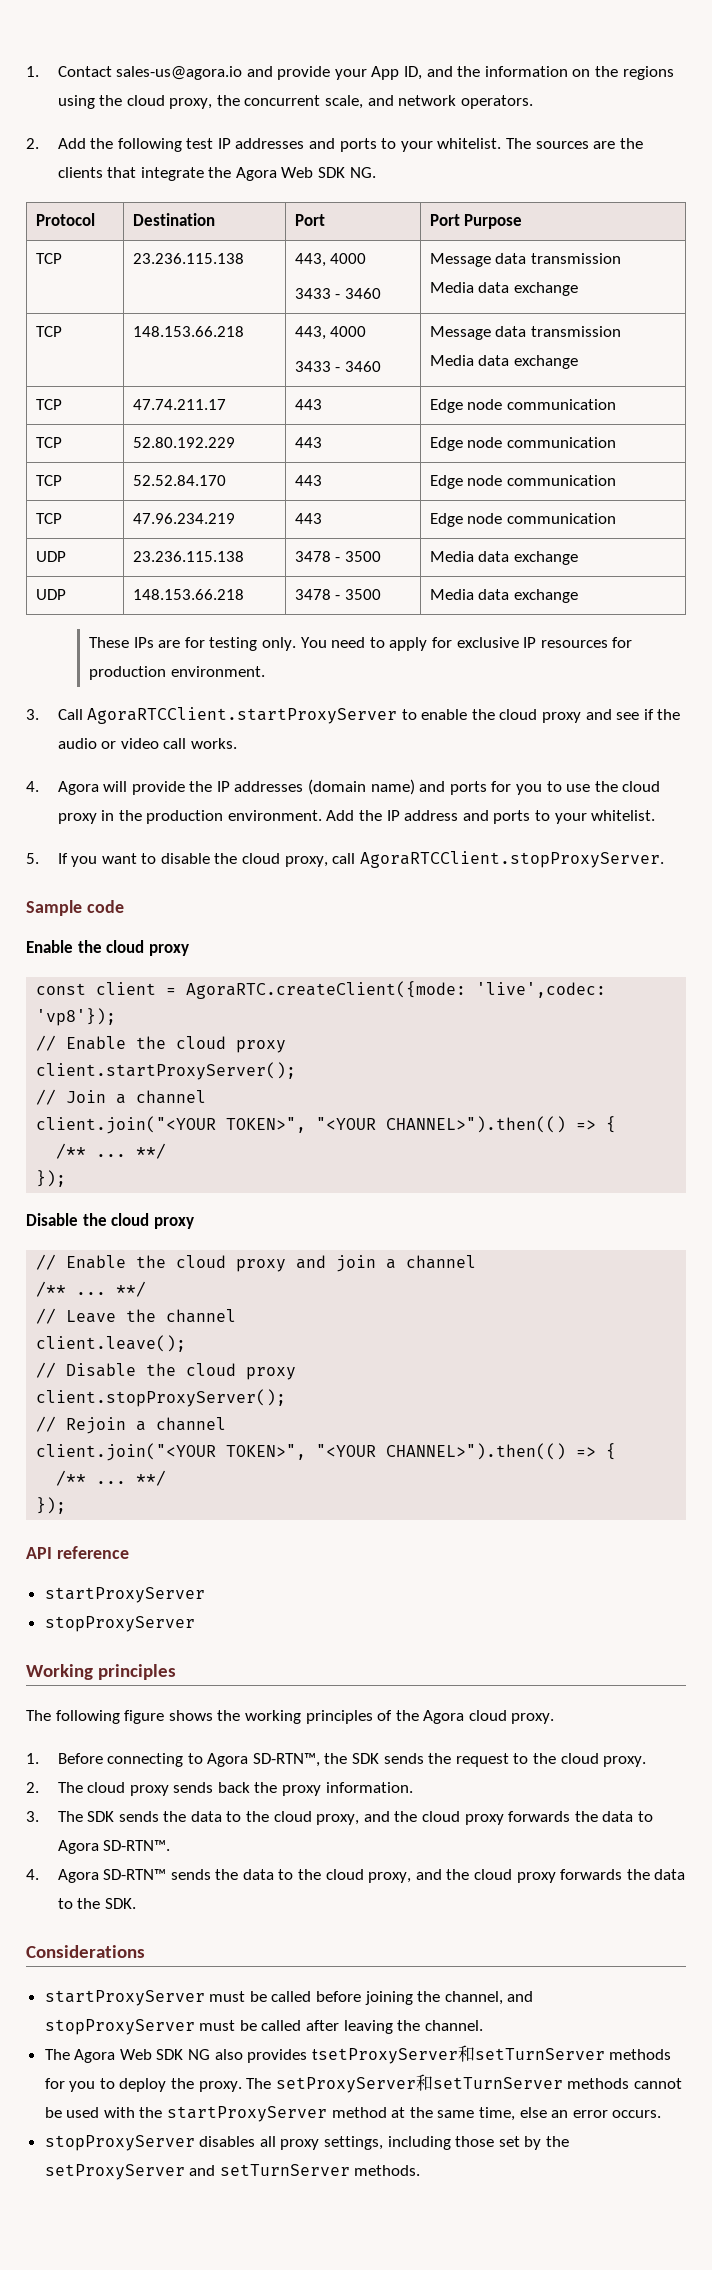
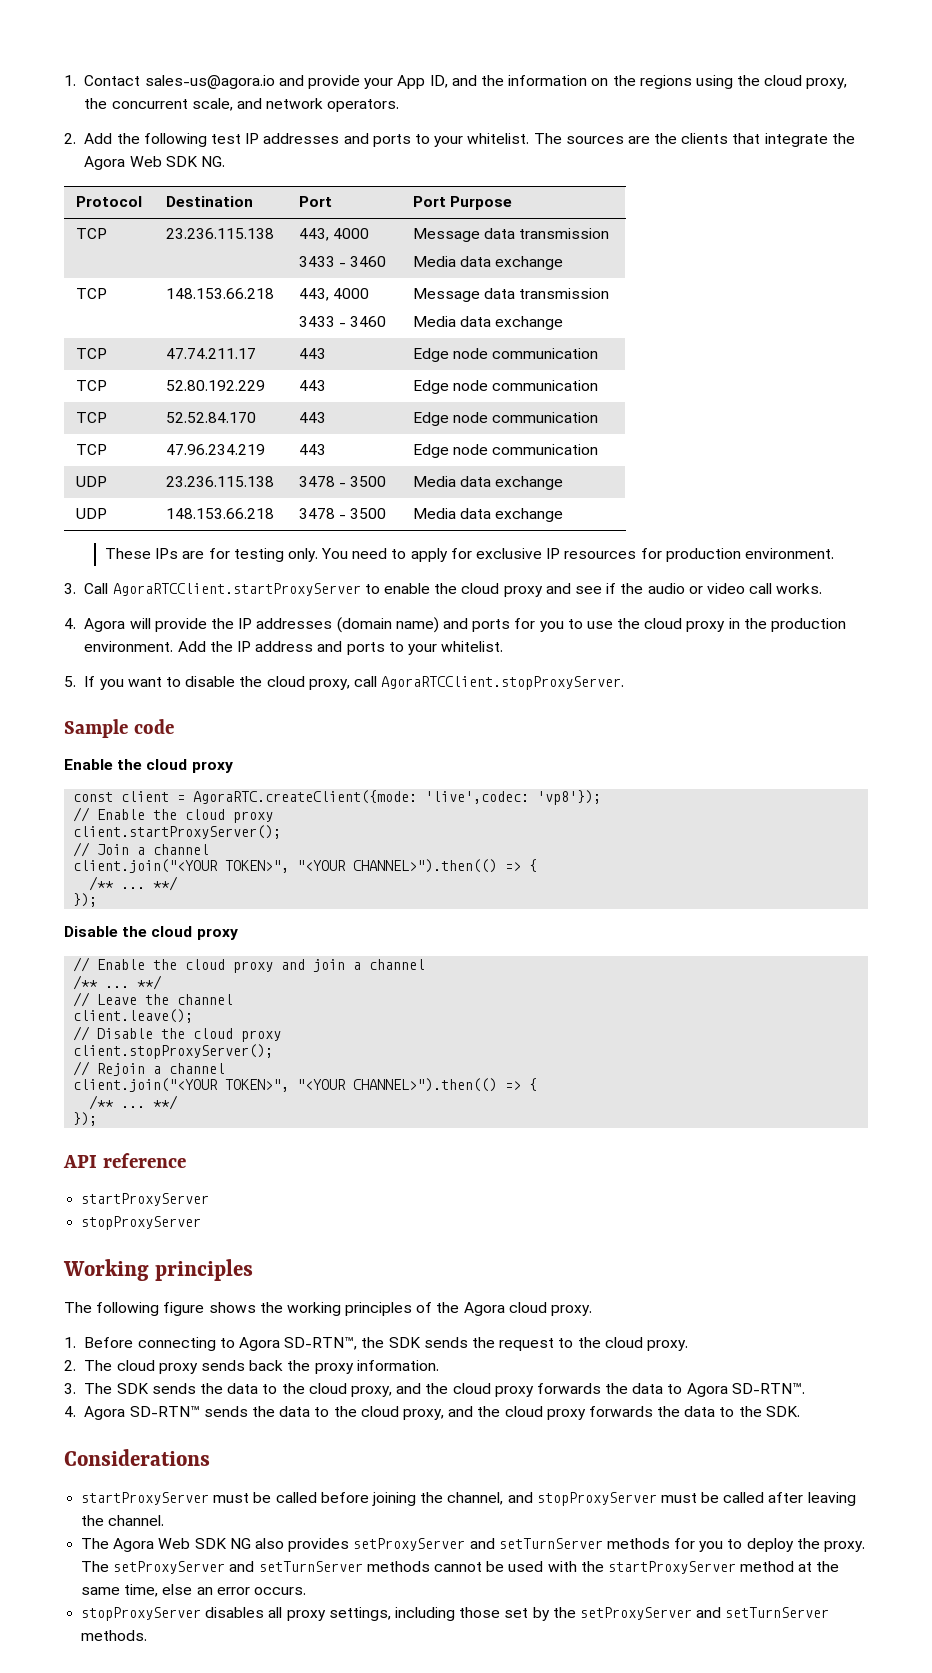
- The Agora Web SDK NG also provides tsetProxyServer和setTurnServer methods for you to deploy the proxy.
+ The Agora Web SDK NG also provides setProxyServer and setTurnServer methods for you to deploy the proxy.
- The setProxyServer和setTurnServer methods cannot be used with the startProxyServer method at the same time, else an error occurs.
+ The setProxyServer and setTurnServer methods cannot be used with the startProxyServer method at the same time, else an error occurs.

